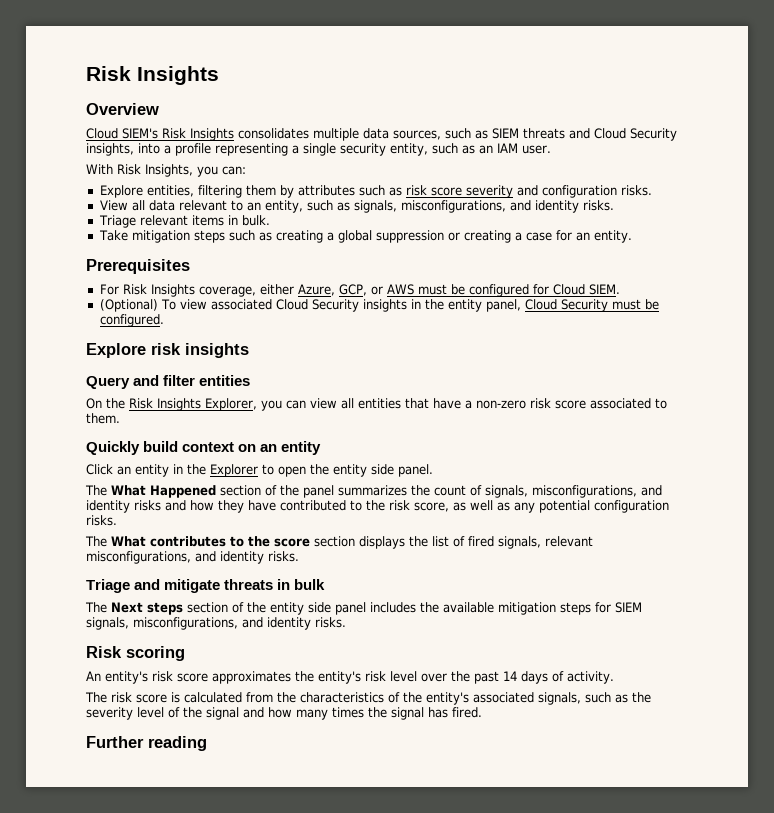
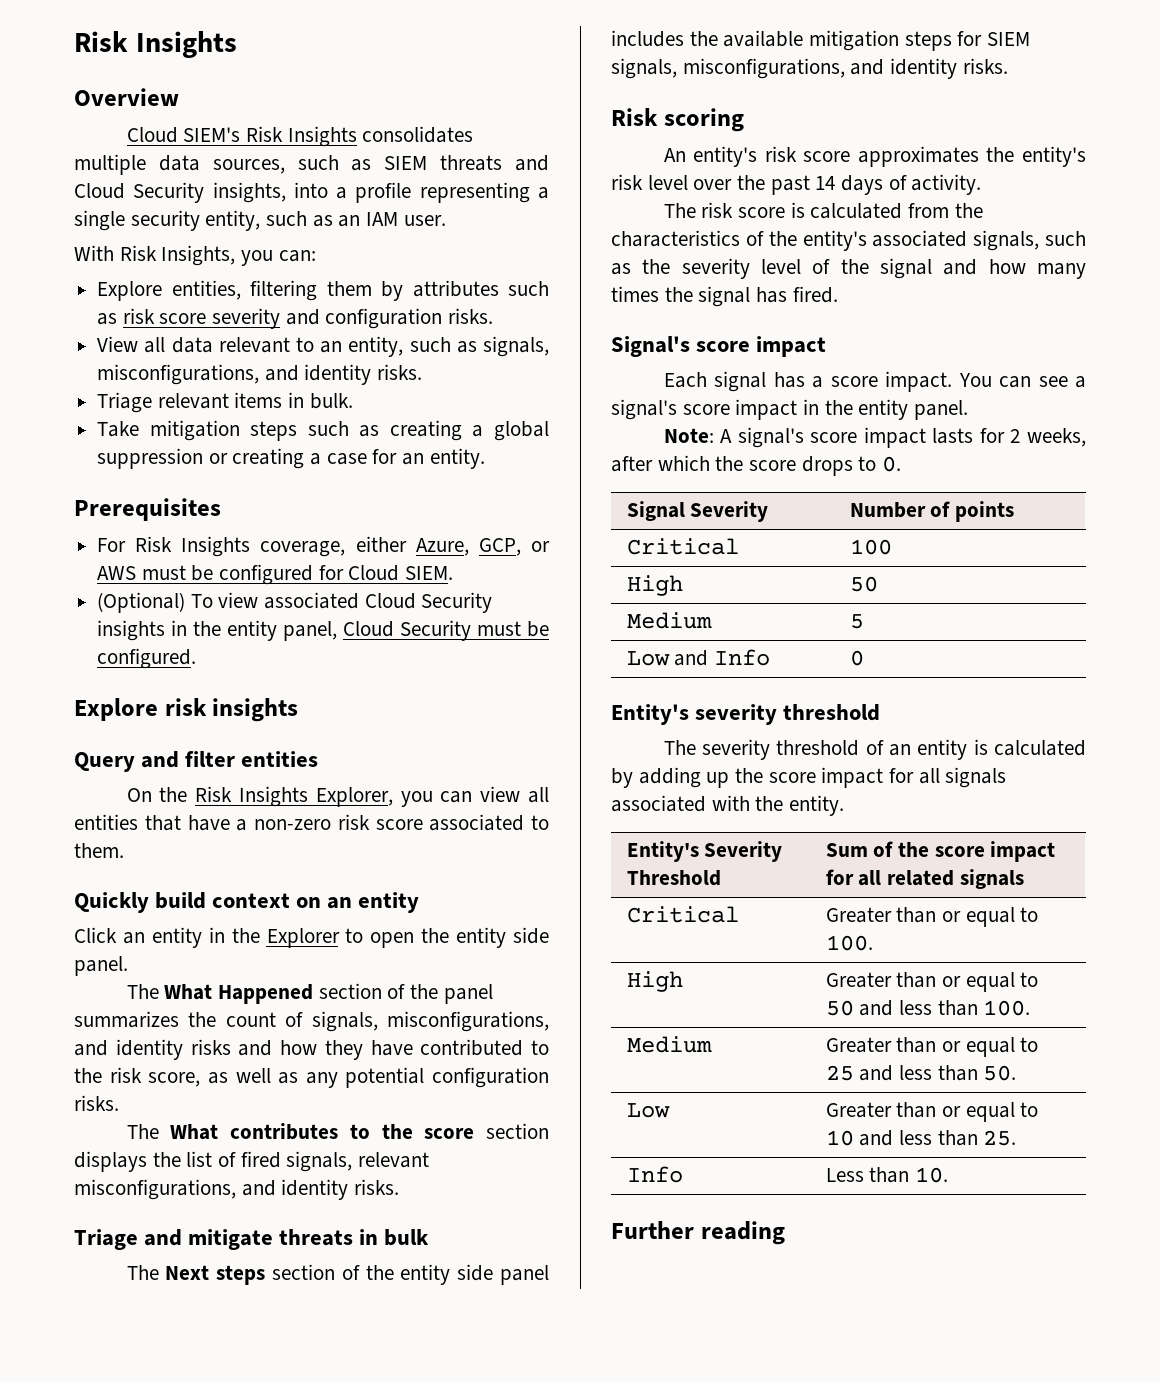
+ Signal's score impact
+ Each signal has a score impact. You can see a signal's score impact in the entity panel.
+ Note: A signal's score impact lasts for 2 weeks, after which the score drops to 0.
+ Signal Severity | Number of points
+ Critical | 100
+ High | 50
+ Medium | 5
+ Low and Info | 0
+ Entity's severity threshold
+ The severity threshold of an entity is calculated by adding up the score impact for all signals associated with the entity.
+ Entity's Severity Threshold | Sum of the score impact for all related signals
+ Critical | Greater than or equal to 100.
+ High | Greater than or equal to 50 and less than 100.
+ Medium | Greater than or equal to 25 and less than 50.
+ Low | Greater than or equal to 10 and less than 25.
+ Info | Less than 10.

